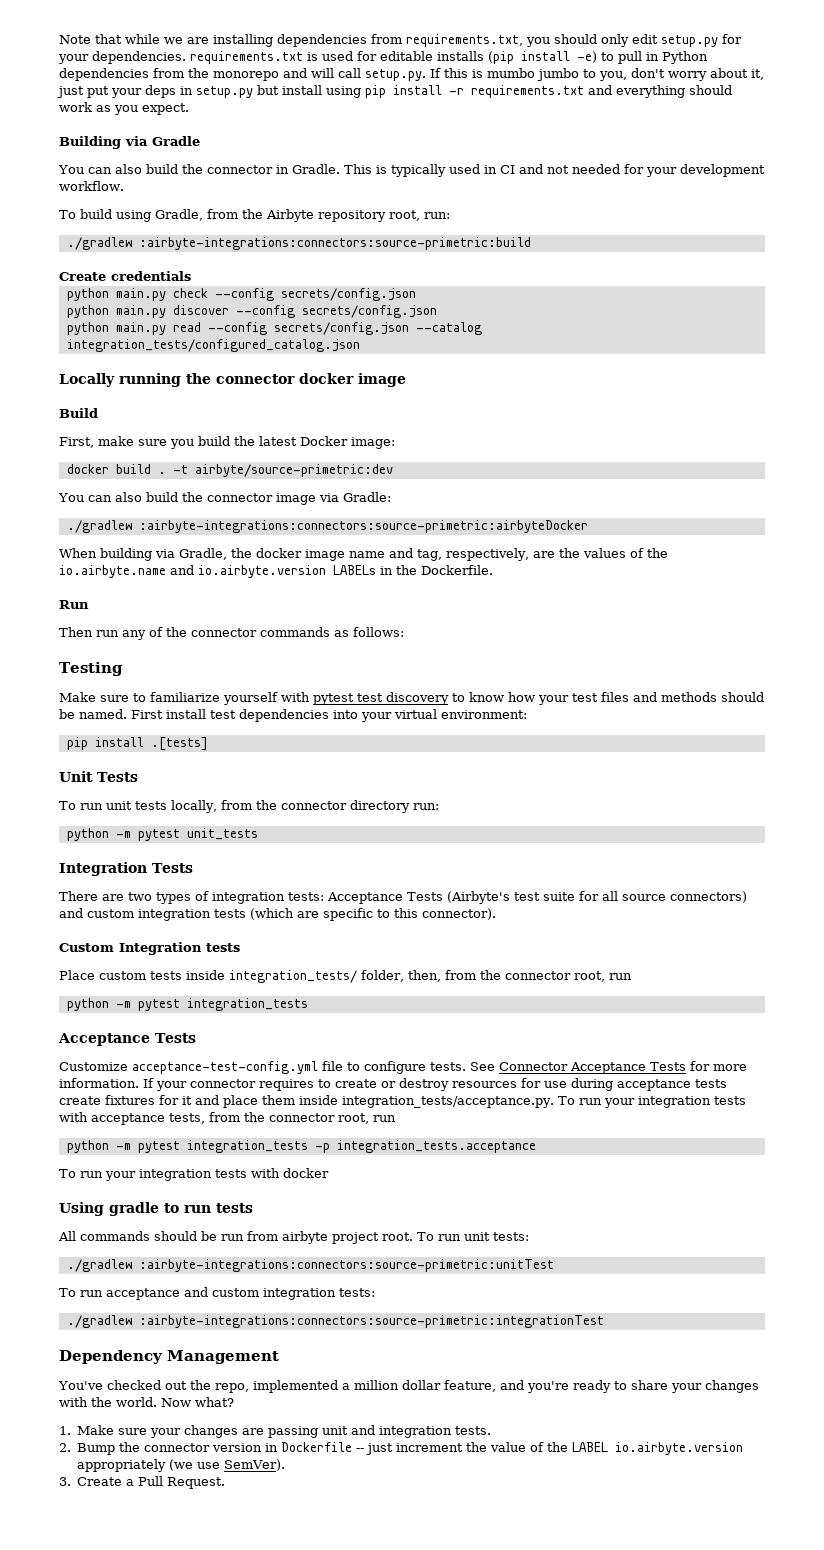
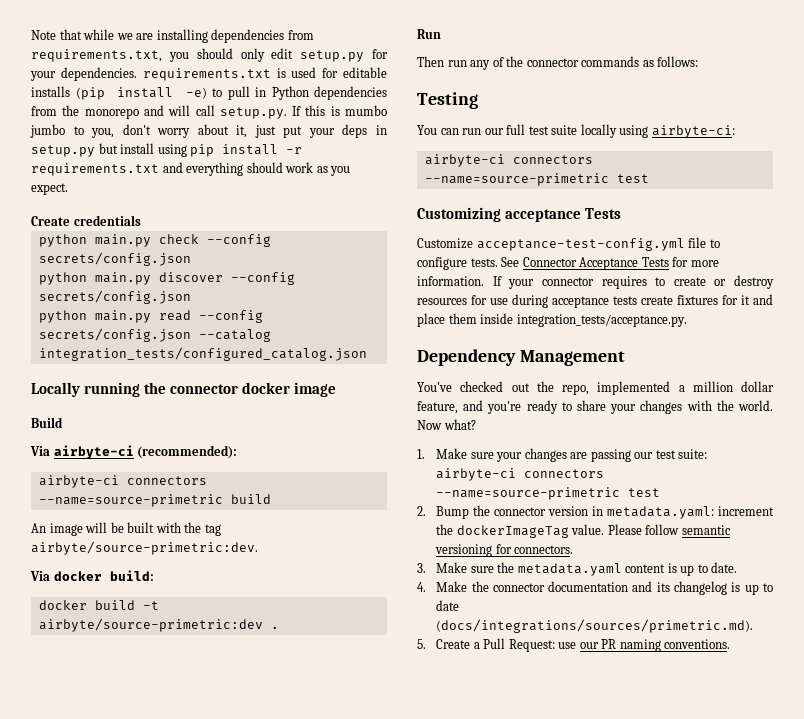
- Building via Gradle
- You can also build the connector in Gradle. This is typically used in CI and not needed for your development workflow.
- To build using Gradle, from the Airbyte repository root, run:
- ./gradlew :airbyte-integrations:connectors:source-primetric:build
- First, make sure you build the latest Docker image:
+ Via airbyte-ci (recommended):
+ airbyte-ci connectors --name=source-primetric build
+ An image will be built with the tag airbyte/source-primetric:dev.
+ Via docker build:
- docker build . -t airbyte/source-primetric:dev
- You can also build the connector image via Gradle:
- ./gradlew :airbyte-integrations:connectors:source-primetric:airbyteDocker
- When building via Gradle, the docker image name and tag, respectively, are the values of the io.airbyte.name and io.airbyte.version LABELs in the Dockerfile.
+ docker build -t airbyte/source-primetric:dev .
- Make sure to familiarize yourself with pytest test discovery to know how your test files and methods should be named. First install test dependencies into your virtual environment:
- pip install .[tests]
- Unit Tests
- To run unit tests locally, from the connector directory run:
- python -m pytest unit_tests
- Integration Tests
- There are two types of integration tests: Acceptance Tests (Airbyte's test suite for all source connectors) and custom integration tests (which are specific to this connector).
- Custom Integration tests
- Place custom tests inside integration_tests/ folder, then, from the connector root, run
- python -m pytest integration_tests
- Acceptance Tests
+ You can run our full test suite locally using airbyte-ci:
+ airbyte-ci connectors --name=source-primetric test
+ Customizing acceptance Tests
- If your connector requires to create or destroy resources for use during acceptance tests create fixtures for it and place them inside integration_tests/acceptance.py. To run your integration tests with acceptance tests, from the connector root, run
- python -m pytest integration_tests -p integration_tests.acceptance
- To run your integration tests with docker
- Using gradle to run tests
- All commands should be run from airbyte project root. To run unit tests:
- ./gradlew :airbyte-integrations:connectors:source-primetric:unitTest
- To run acceptance and custom integration tests:
- ./gradlew :airbyte-integrations:connectors:source-primetric:integrationTest
+ If your connector requires to create or destroy resources for use during acceptance tests create fixtures for it and place them inside integration_tests/acceptance.py.
- 1. Make sure your changes are passing unit and integration tests.
+ 1. Make sure your changes are passing our test suite: airbyte-ci connectors --name=source-primetric test
- 2. Bump the connector version in Dockerfile -- just increment the value of the LABEL io.airbyte.version appropriately (we use SemVer).
- 3. Create a Pull Request.
+ 2. Bump the connector version in metadata.yaml: increment the dockerImageTag value. Please follow semantic versioning for connectors.
+ 3. Make sure the metadata.yaml content is up to date.
+ 4. Make the connector documentation and its changelog is up to date (docs/integrations/sources/primetric.md).
+ 5. Create a Pull Request: use our PR naming conventions.

